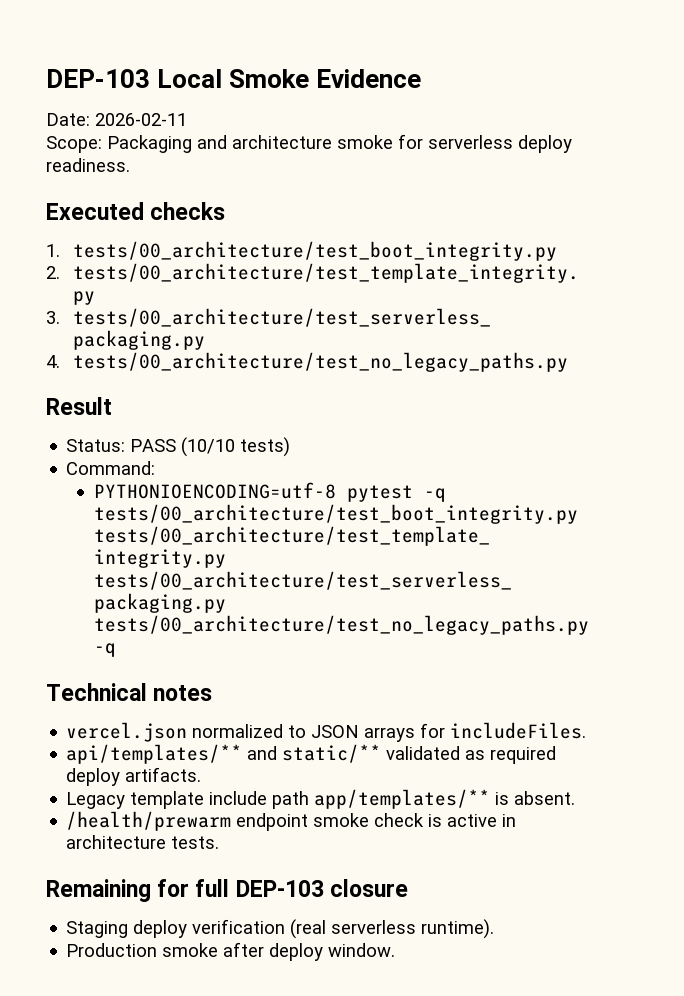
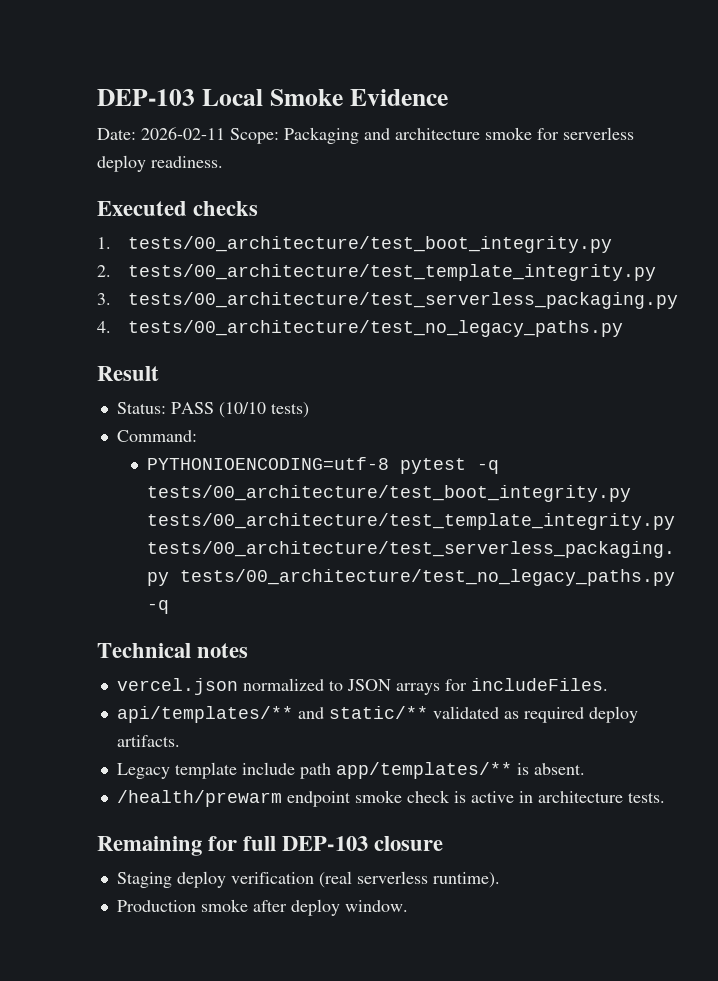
- Date: 2026-02-11
- Scope: Packaging and architecture smoke for serverless deploy readiness.
+ Date: 2026-02-11 Scope: Packaging and architecture smoke for serverless deploy readiness.

